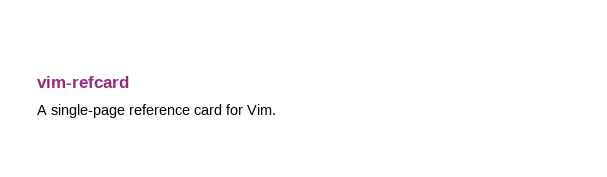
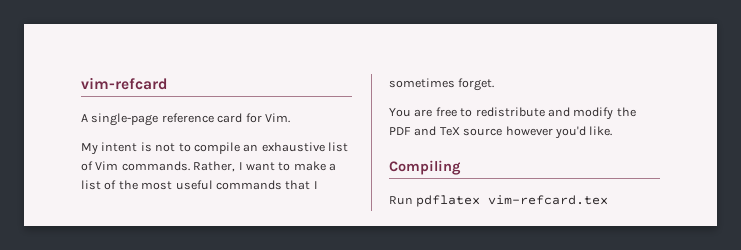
+ My intent is not to compile an exhaustive list of Vim commands. Rather, I want to make a list of the most useful commands that I sometimes forget.
+ You are free to redistribute and modify the PDF and TeX source however you'd like.
+ Compiling
+ Run pdflatex vim-refcard.tex

